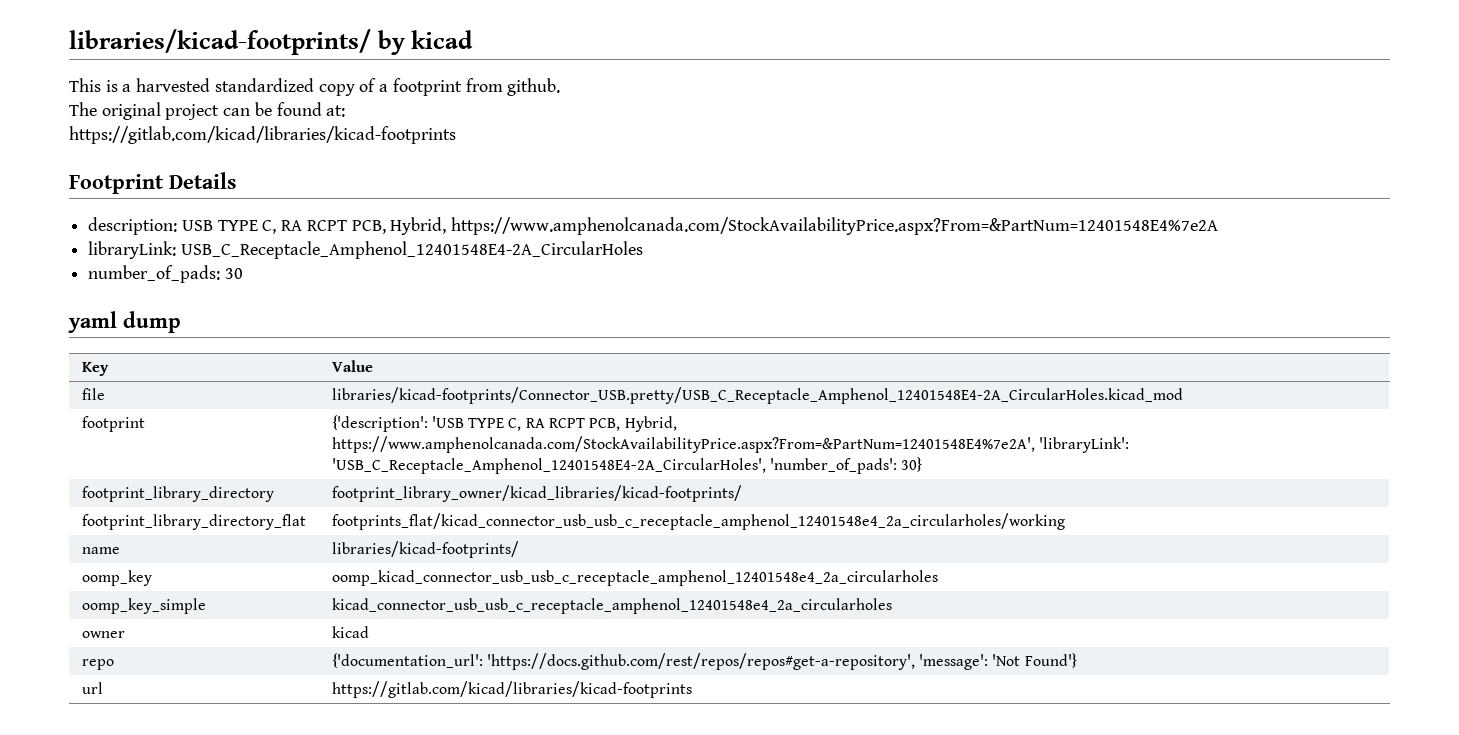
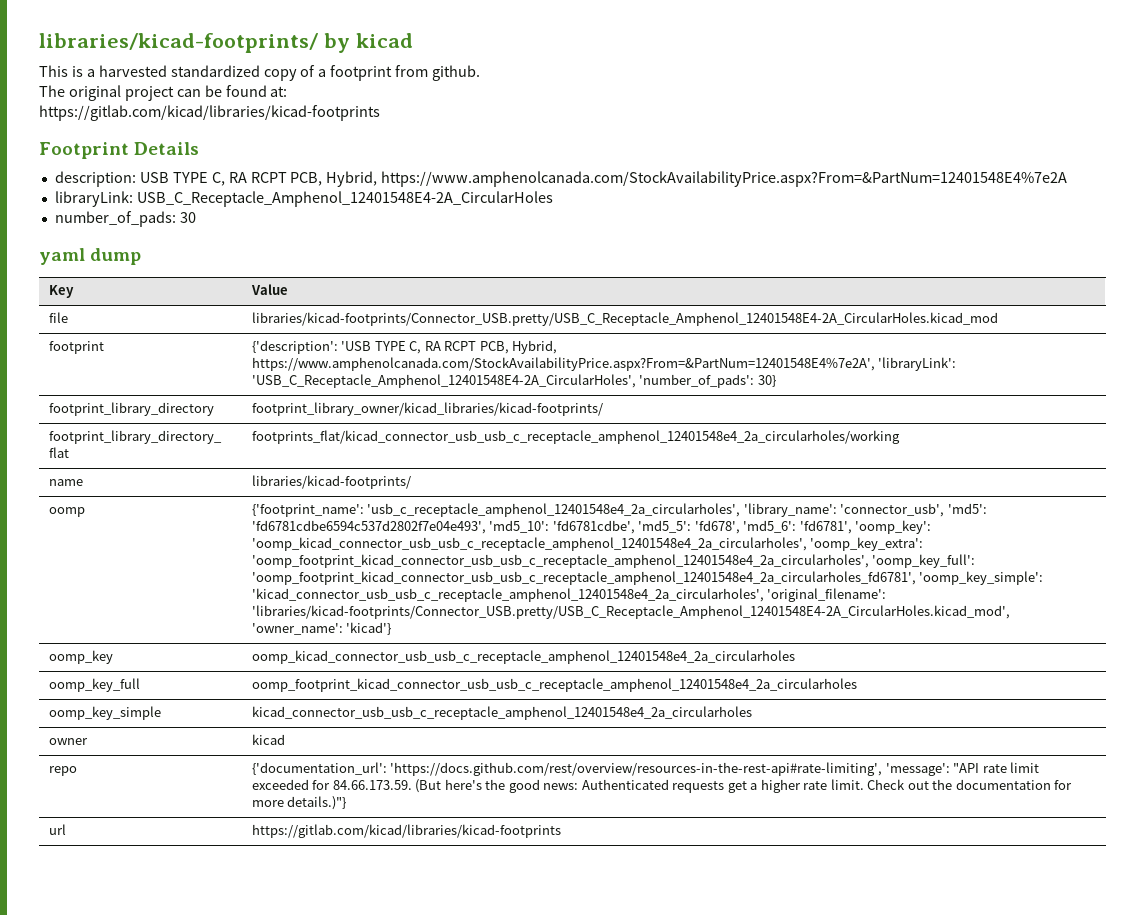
+ oomp | {'footprint_name': 'usb_c_receptacle_amphenol_12401548e4_2a_circularholes', 'library_name': 'connector_usb', 'md5': 'fd6781cdbe6594c537d2802f7e04e493', 'md5_10': 'fd6781cdbe', 'md5_5': 'fd678', 'md5_6': 'fd6781', 'oomp_key': 'oomp_kicad_connector_usb_usb_c_receptacle_amphenol_12401548e4_2a_circularholes', 'oomp_key_extra': 'oomp_footprint_kicad_connector_usb_usb_c_receptacle_amphenol_12401548e4_2a_circularholes', 'oomp_key_full': 'oomp_footprint_kicad_connector_usb_usb_c_receptacle_amphenol_12401548e4_2a_circularholes_fd6781', 'oomp_key_simple': 'kicad_connector_usb_usb_c_receptacle_amphenol_12401548e4_2a_circularholes', 'original_filename': 'libraries/kicad-footprints/Connector_USB.pretty/USB_C_Receptacle_Amphenol_12401548E4-2A_CircularHoles.kicad_mod', 'owner_name': 'kicad'}
+ oomp_key_full | oomp_footprint_kicad_connector_usb_usb_c_receptacle_amphenol_12401548e4_2a_circularholes
- repo | {'documentation_url': 'https://docs.github.com/rest/repos/repos#get-a-repository', 'message': 'Not Found'}
+ repo | {'documentation_url': 'https://docs.github.com/rest/overview/resources-in-the-rest-api#rate-limiting', 'message': "API rate limit exceeded for 84.66.173.59. (But here's the good news: Authenticated requests get a higher rate limit. Check out the documentation for more details.)"}

